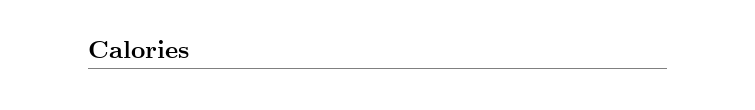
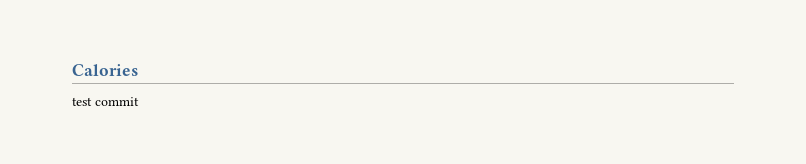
+ test commit

